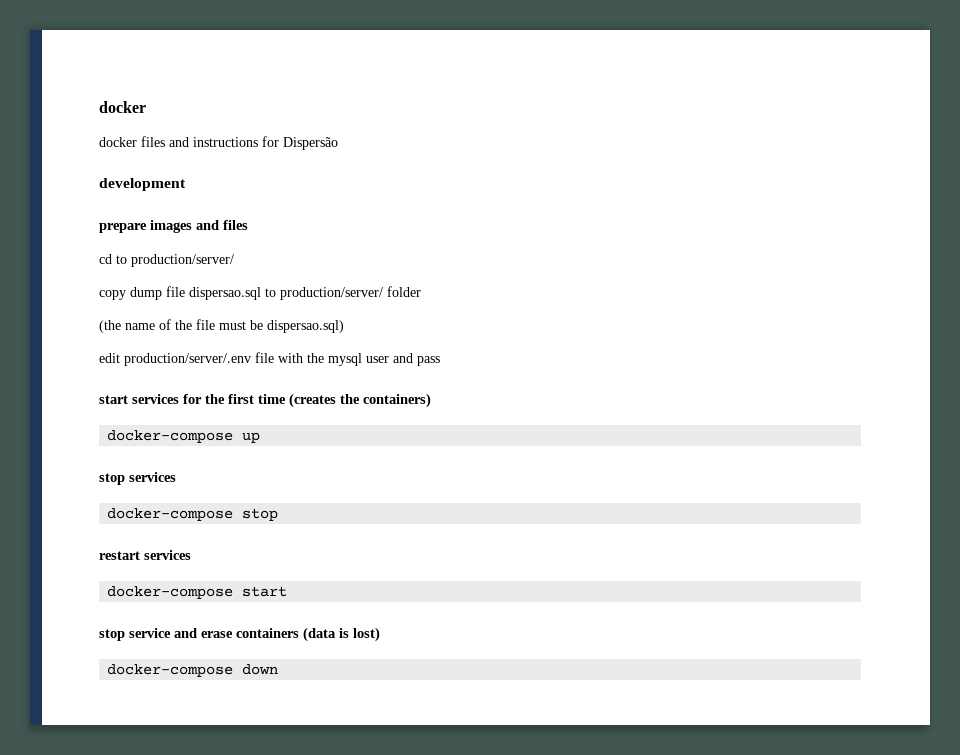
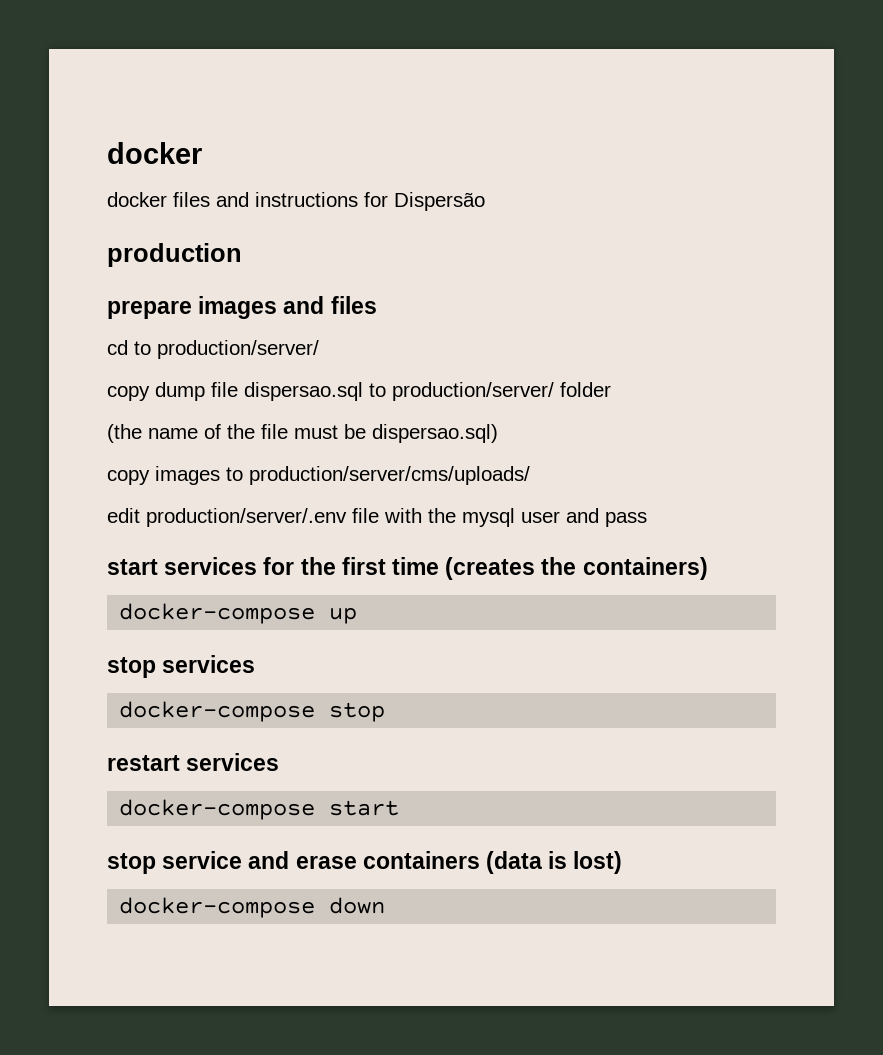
- development
+ production
+ copy images to production/server/cms/uploads/

